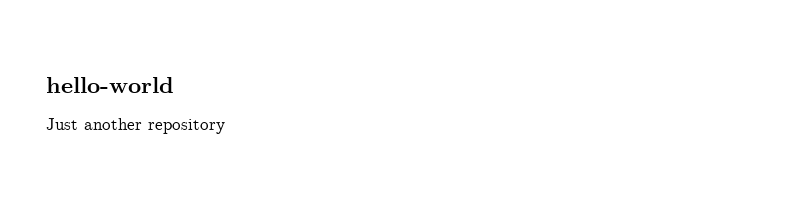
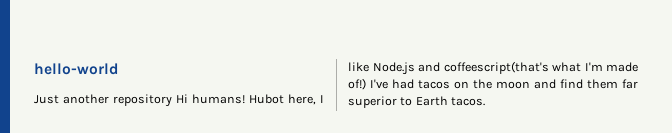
- Just another repository
+ Just another repository Hi humans! Hubot here, I like Node.js and coffeescript(that's what I'm made of!) I've had tacos on the moon and find them far superior to Earth tacos.

